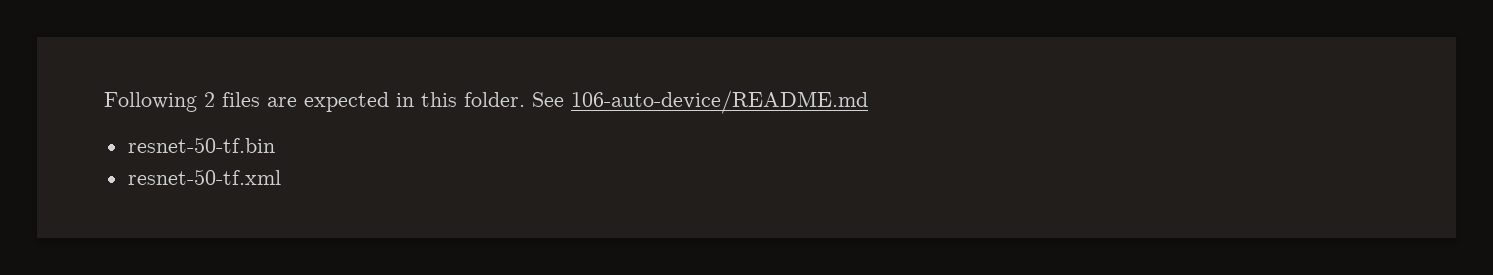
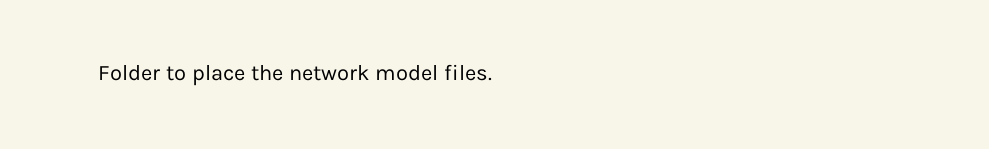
- Following 2 files are expected in this folder. See 106-auto-device/README.md
- resnet-50-tf.bin
- resnet-50-tf.xml
+ Folder to place the network model files.

